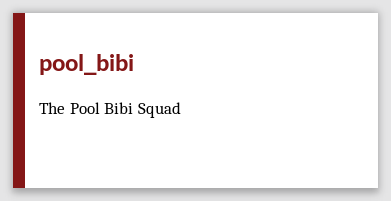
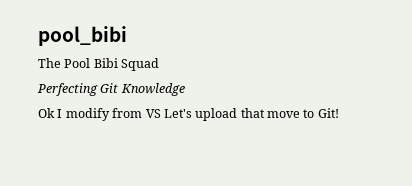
+ Perfecting Git Knowledge
+ Ok I modify from VS Let's upload that move to Git!

